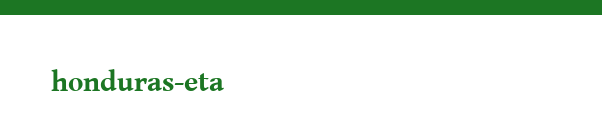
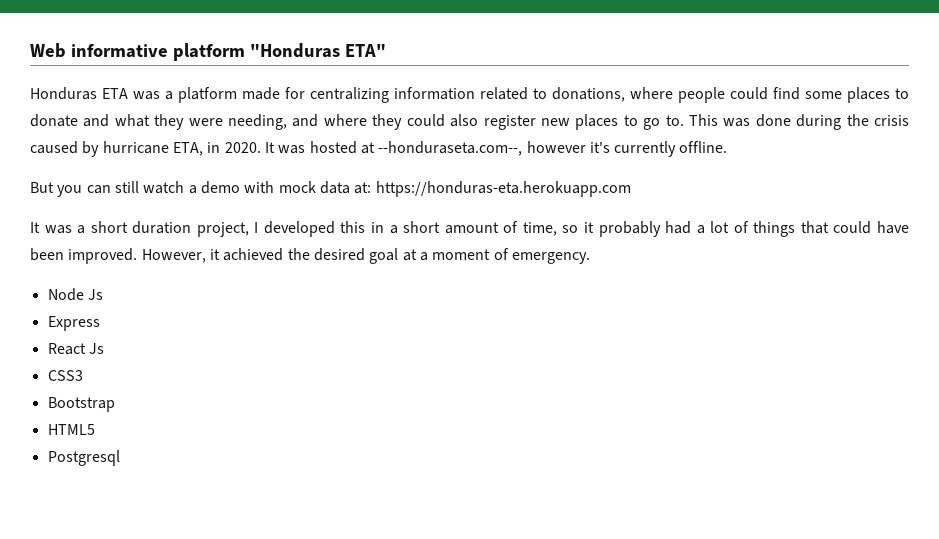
- honduras-eta
+ Web informative platform "Honduras ETA"
+ Honduras ETA was a platform made for centralizing information related to donations, where people could find some places to donate and what they were needing, and where they could also register new places to go to. This was done during the crisis caused by hurricane ETA, in 2020. It was hosted at --honduraseta.com--, however it's currently offline.
+ But you can still watch a demo with mock data at: https://honduras-eta.herokuapp.com
+ It was a short duration project, I developed this in a short amount of time, so it probably had a lot of things that could have been improved. However, it achieved the desired goal at a moment of emergency.
+ Node Js
+ Express
+ React Js
+ CSS3
+ Bootstrap
+ HTML5
+ Postgresql

